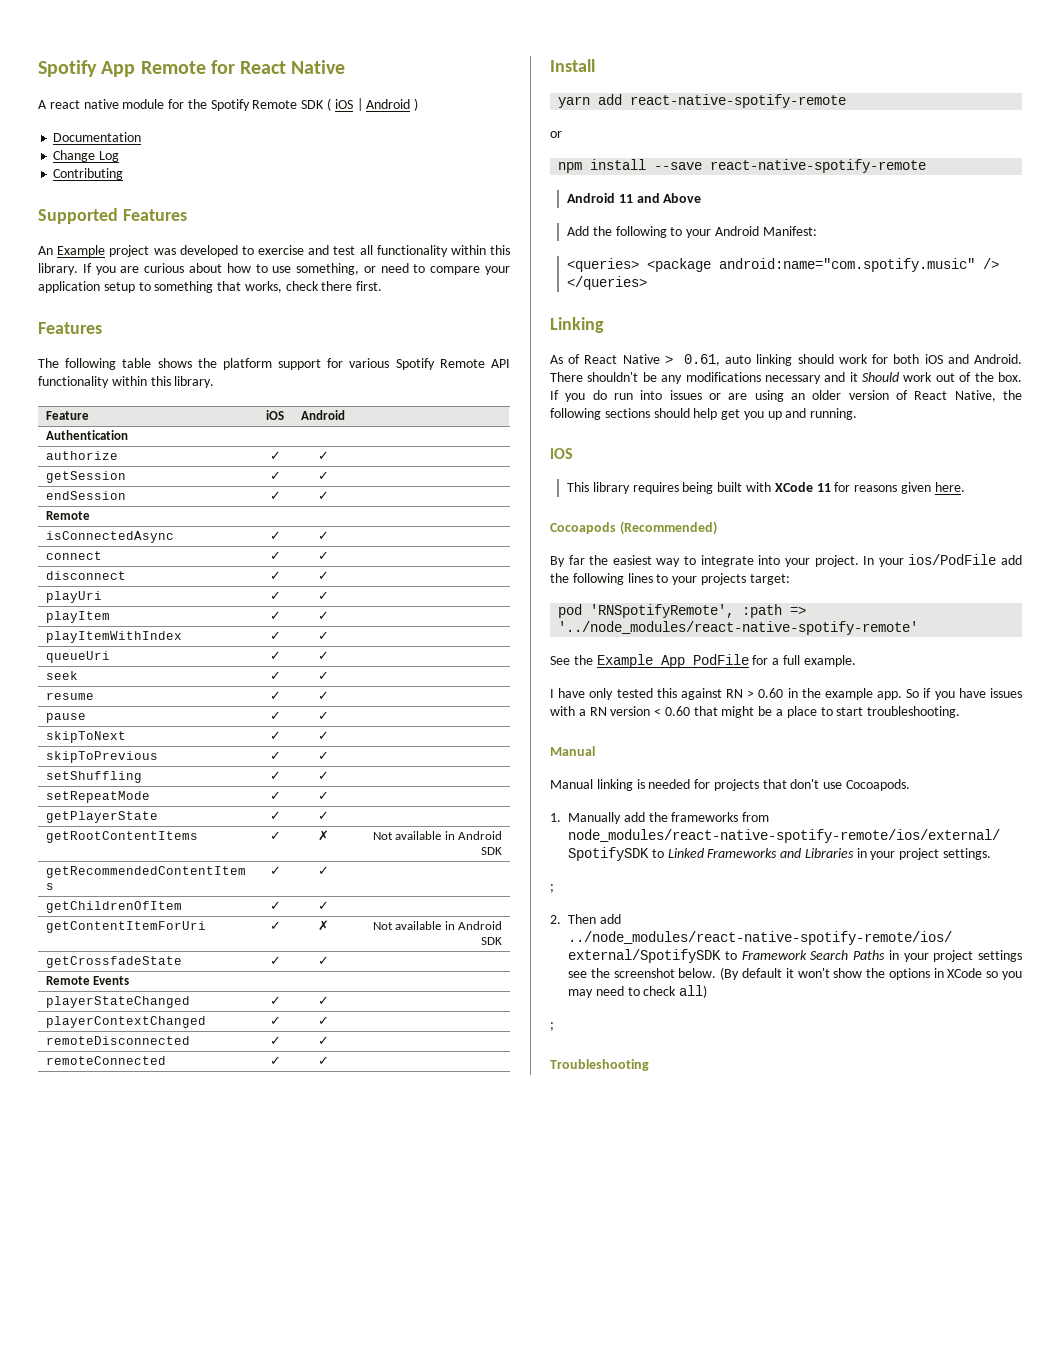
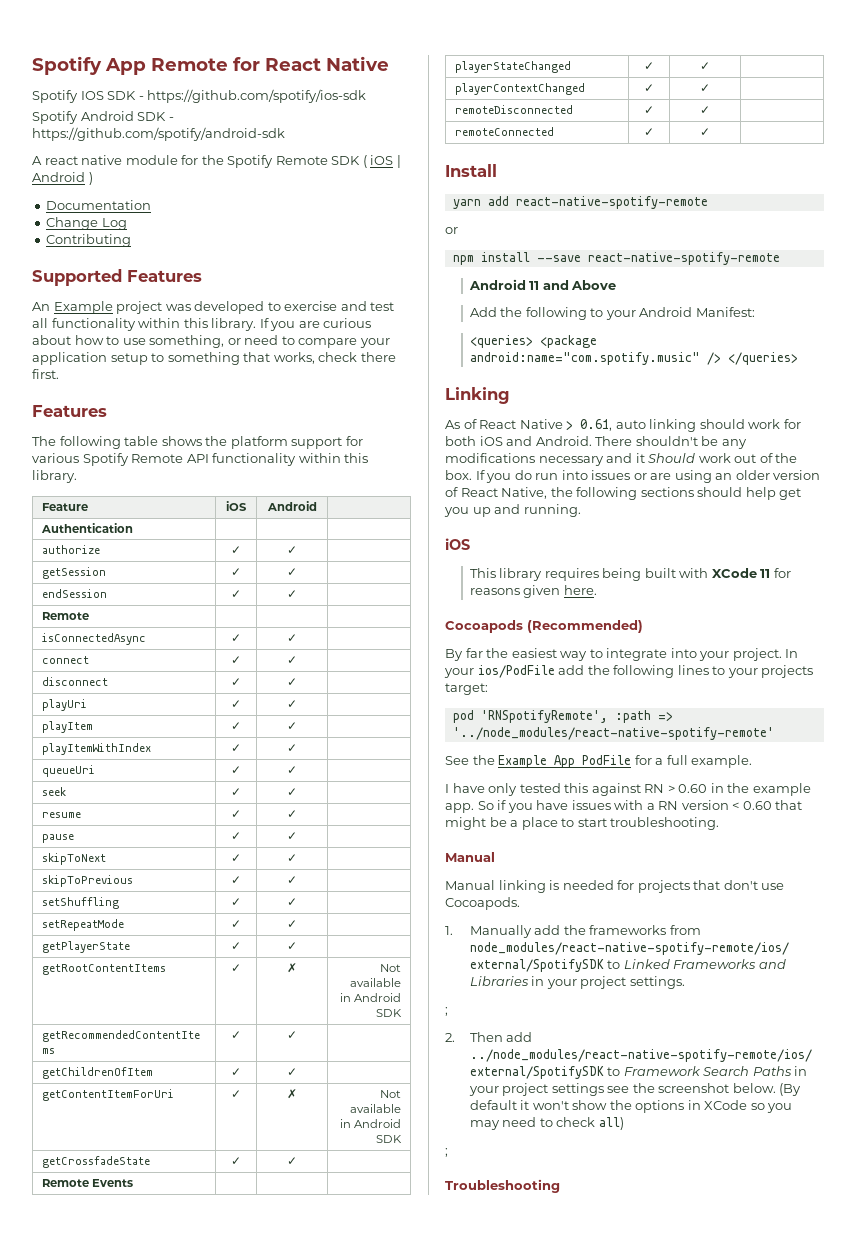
+ Spotify IOS SDK - https://github.com/spotify/ios-sdk
+ Spotify Android SDK - https://github.com/spotify/android-sdk

